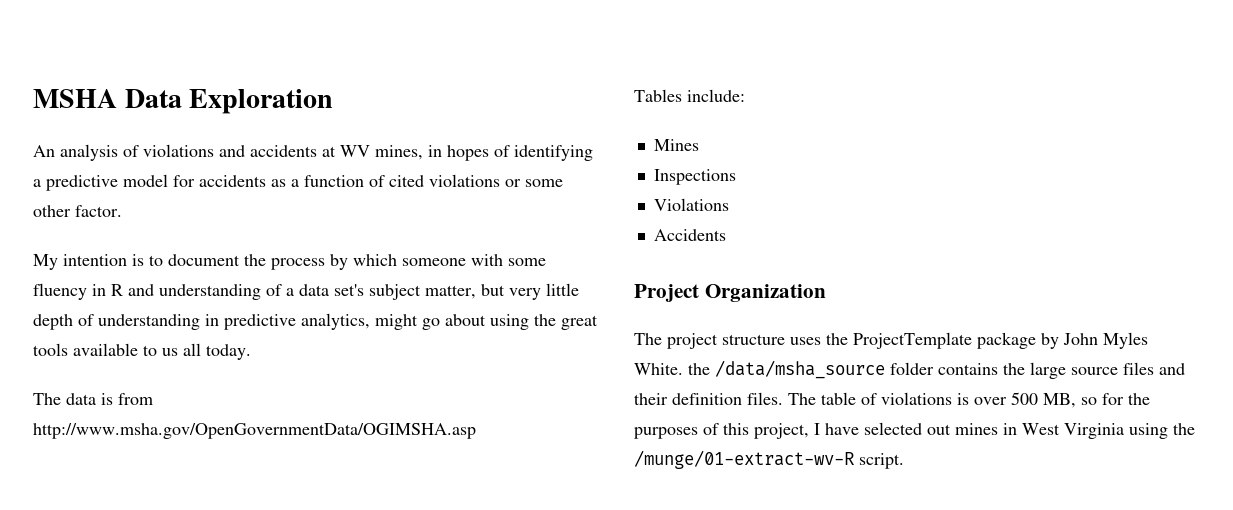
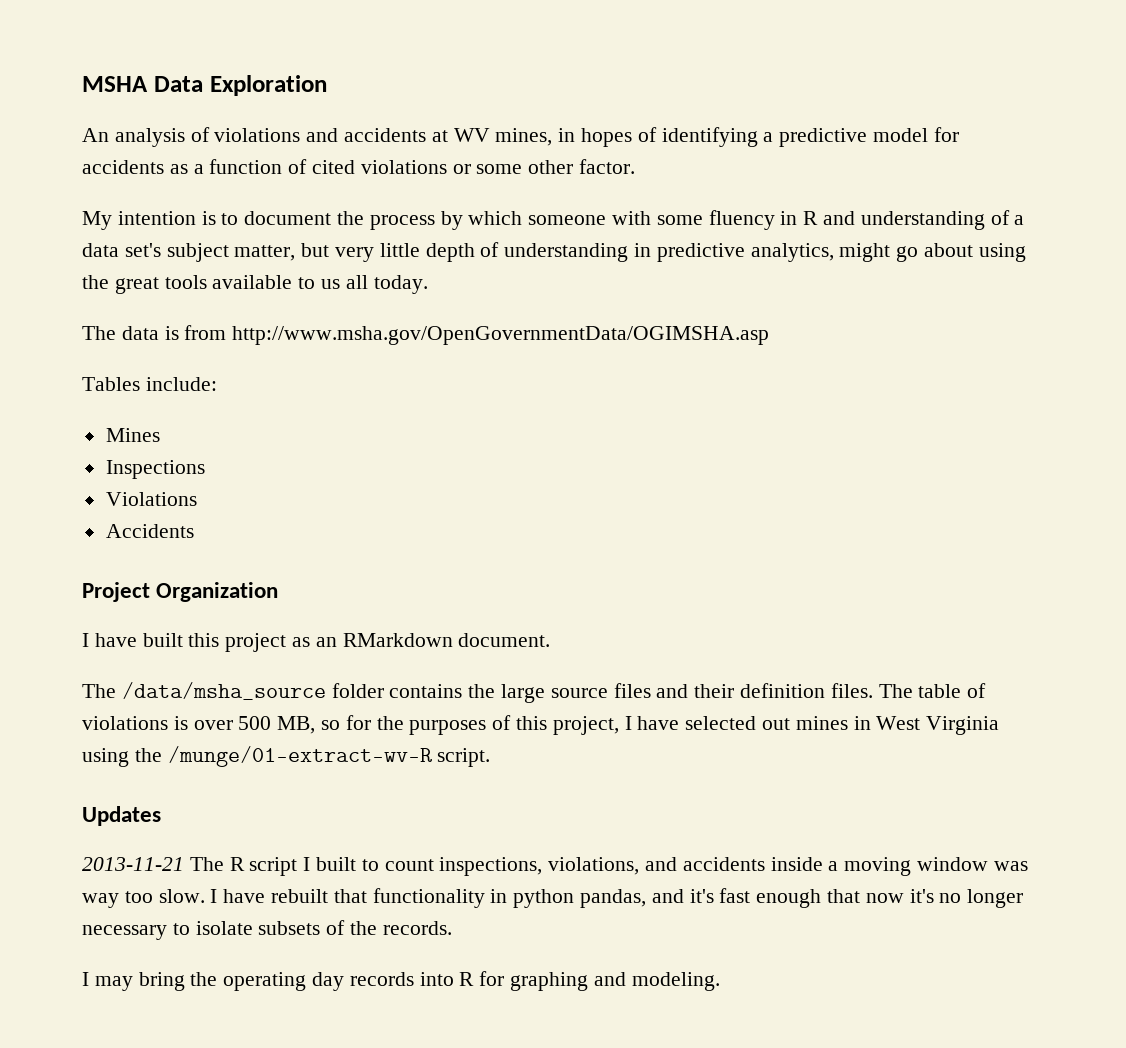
- The project structure uses the ProjectTemplate package by John Myles White. the /data/msha_source folder contains the large source files and their definition files.
+ I have built this project as an RMarkdown document.
+ The /data/msha_source folder contains the large source files and their definition files.
+ Updates
+ 2013-11-21 The R script I built to count inspections, violations, and accidents inside a moving window was way too slow. I have rebuilt that functionality in python pandas, and it's fast enough that now it's no longer necessary to isolate subsets of the records.
+ I may bring the operating day records into R for graphing and modeling.

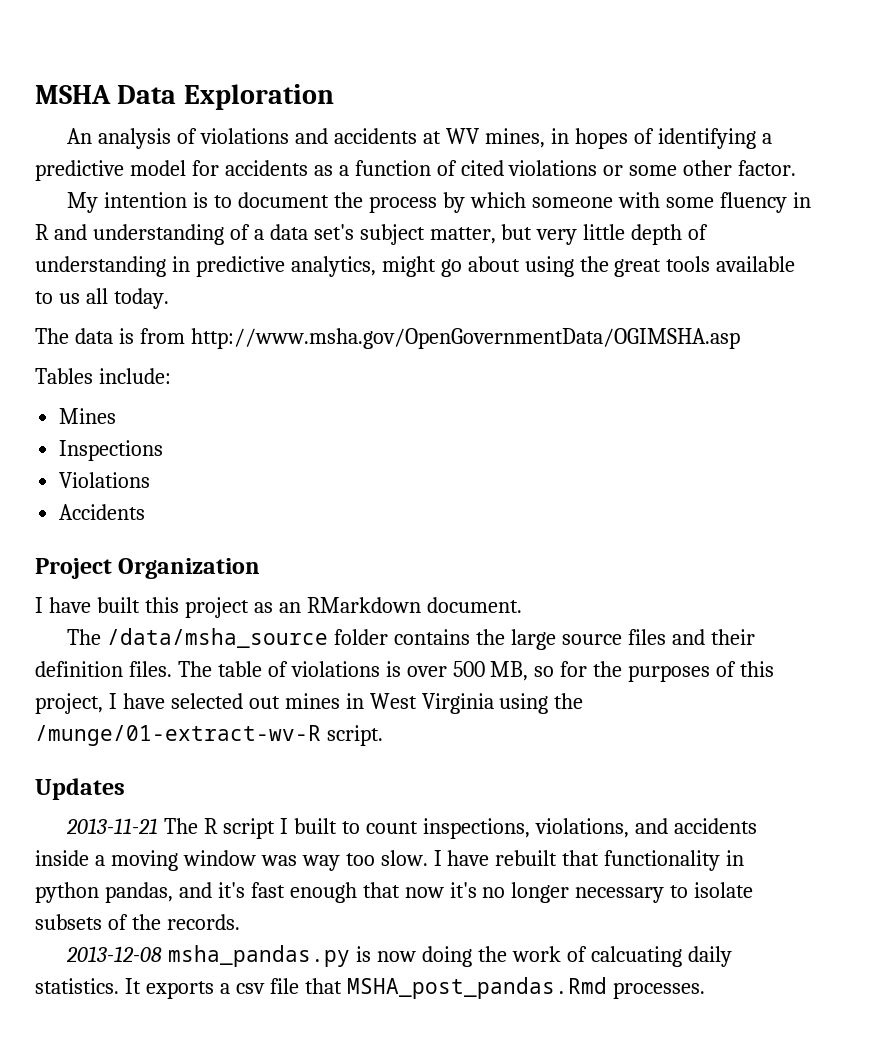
- I may bring the operating day records into R for graphing and modeling.
+ 2013-12-08 msha_pandas.py is now doing the work of calcuating daily statistics. It exports a csv file that MSHA_post_pandas.Rmd processes.

